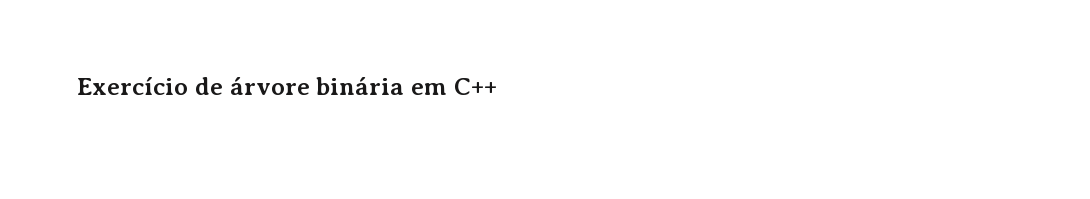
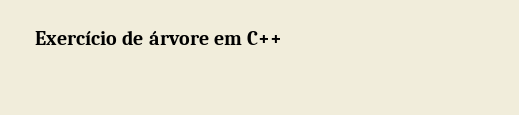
- Exercício de árvore binária em C++
+ Exercício de árvore em C++

